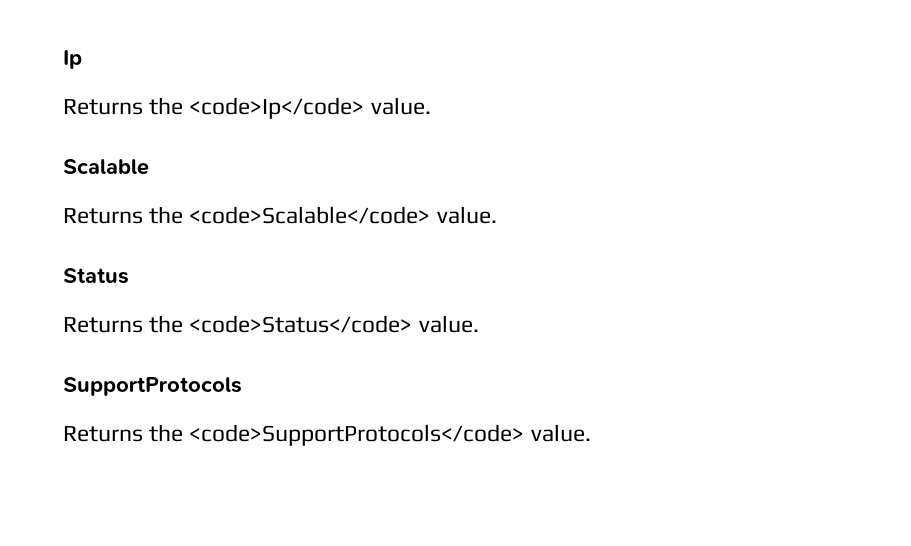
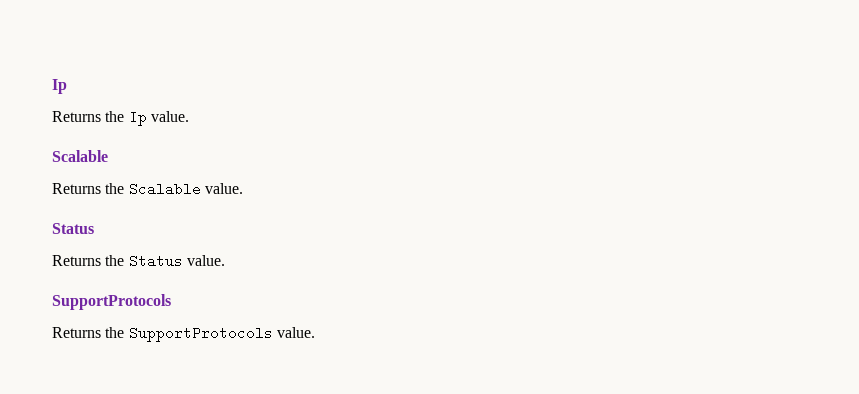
- Returns the <code>Ip</code> value.
+ Returns the Ip value.
- Returns the <code>Scalable</code> value.
+ Returns the Scalable value.
- Returns the <code>Status</code> value.
+ Returns the Status value.
- Returns the <code>SupportProtocols</code> value.
+ Returns the SupportProtocols value.

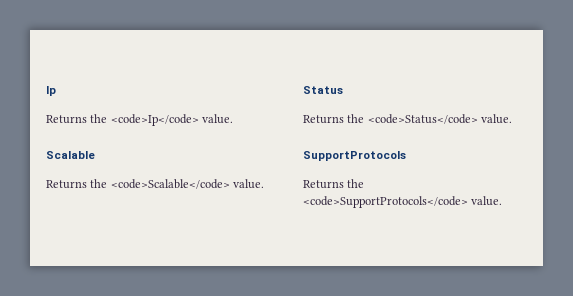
- Returns the Ip value.
+ Returns the <code>Ip</code> value.
- Returns the Scalable value.
+ Returns the <code>Scalable</code> value.
- Returns the Status value.
+ Returns the <code>Status</code> value.
- Returns the SupportProtocols value.
+ Returns the <code>SupportProtocols</code> value.

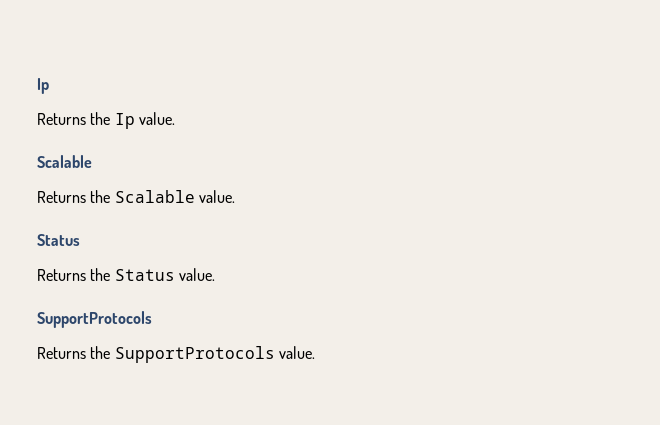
- Returns the <code>Ip</code> value.
+ Returns the Ip value.
- Returns the <code>Scalable</code> value.
+ Returns the Scalable value.
- Returns the <code>Status</code> value.
+ Returns the Status value.
- Returns the <code>SupportProtocols</code> value.
+ Returns the SupportProtocols value.

